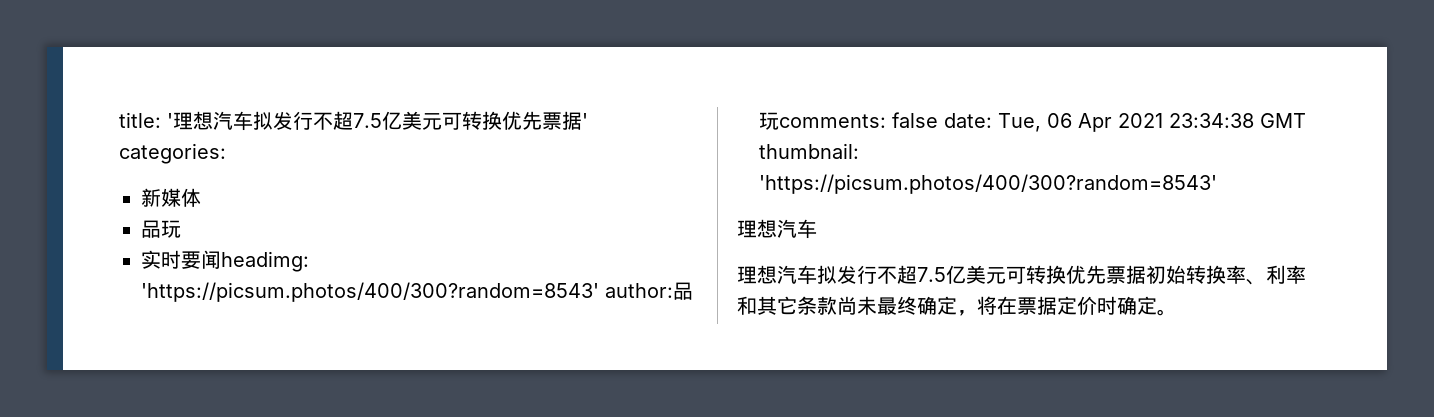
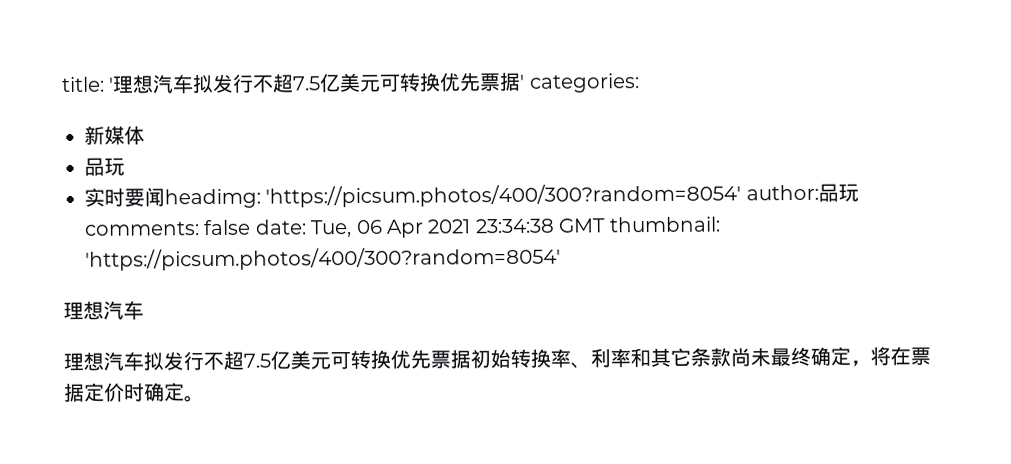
- 实时要闻headimg: 'https://picsum.photos/400/300?random=8543' author:品玩comments: false date: Tue, 06 Apr 2021 23:34:38 GMT thumbnail: 'https://picsum.photos/400/300?random=8543'
+ 实时要闻headimg: 'https://picsum.photos/400/300?random=8054' author:品玩comments: false date: Tue, 06 Apr 2021 23:34:38 GMT thumbnail: 'https://picsum.photos/400/300?random=8054'

